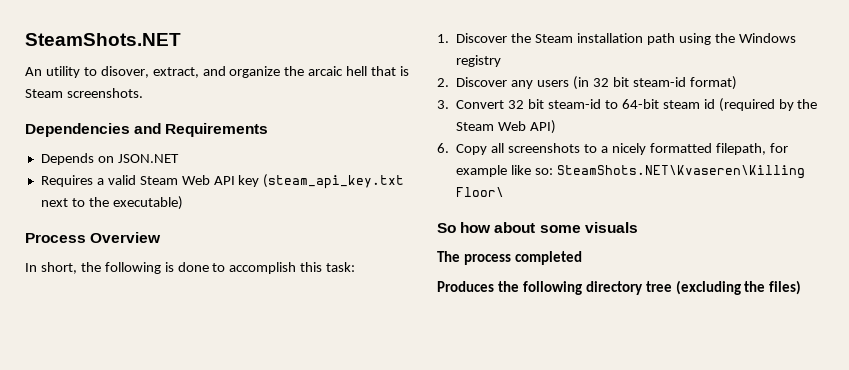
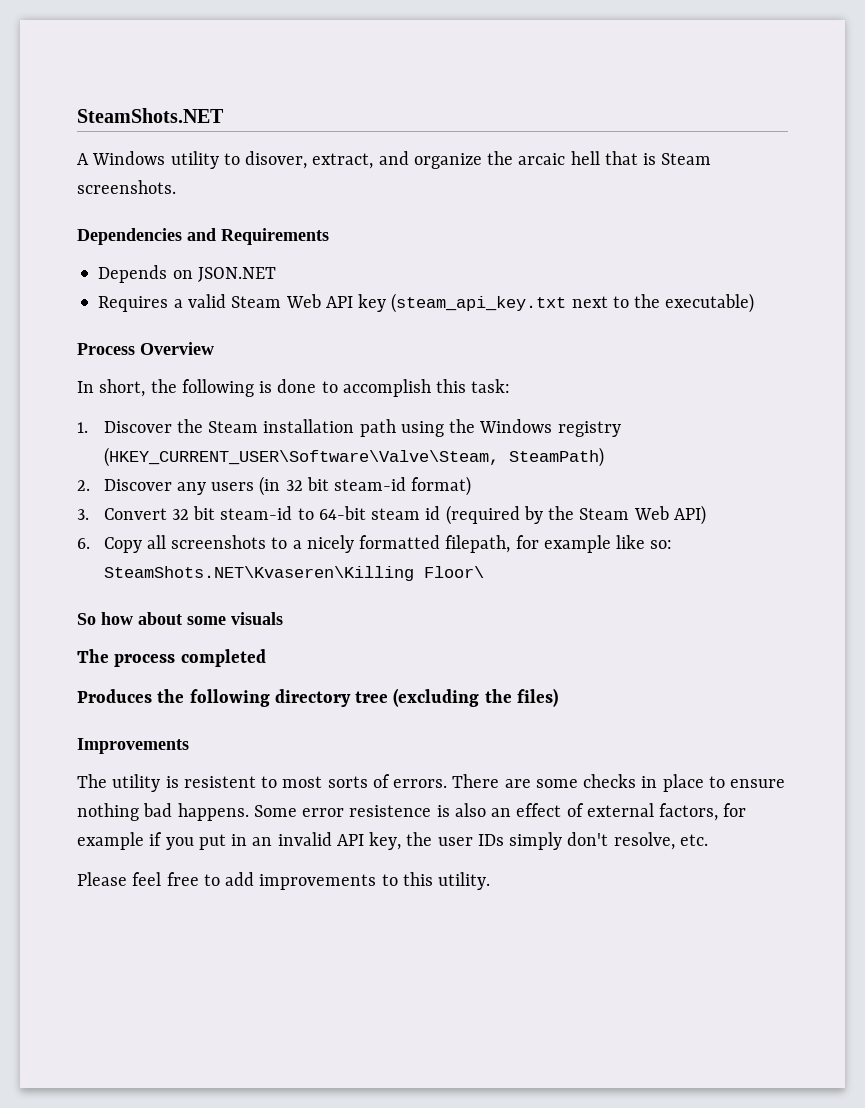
- An utility to disover, extract, and organize the arcaic hell that is Steam screenshots.
+ A Windows utility to disover, extract, and organize the arcaic hell that is Steam screenshots.
- 1. Discover the Steam installation path using the Windows registry
+ 1. Discover the Steam installation path using the Windows registry (HKEY_CURRENT_USER\Software\Valve\Steam, SteamPath)
+ Improvements
+ The utility is resistent to most sorts of errors. There are some checks in place to ensure nothing bad happens. Some error resistence is also an effect of external factors, for example if you put in an invalid API key, the user IDs simply don't resolve, etc.
+ Please feel free to add improvements to this utility.

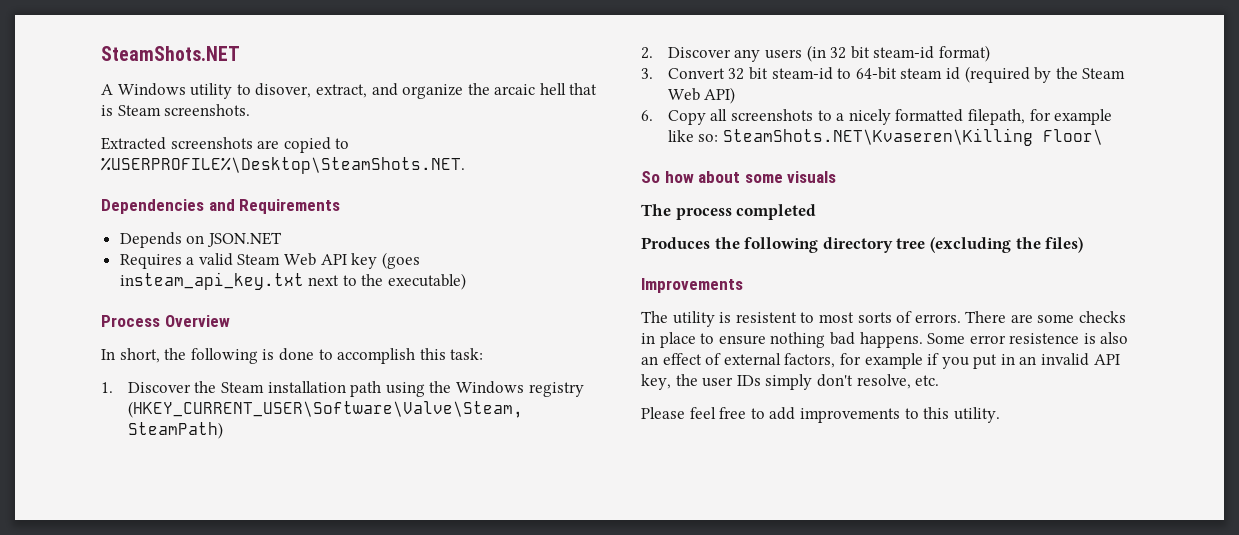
+ Extracted screenshots are copied to %USERPROFILE%\Desktop\SteamShots.NET.
- Requires a valid Steam Web API key (steam_api_key.txt next to the executable)
+ Requires a valid Steam Web API key (goes insteam_api_key.txt next to the executable)

